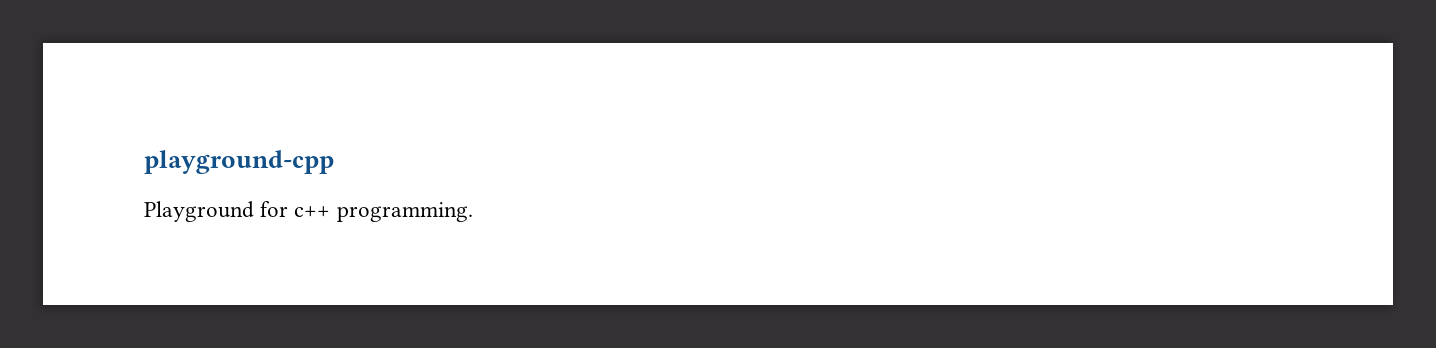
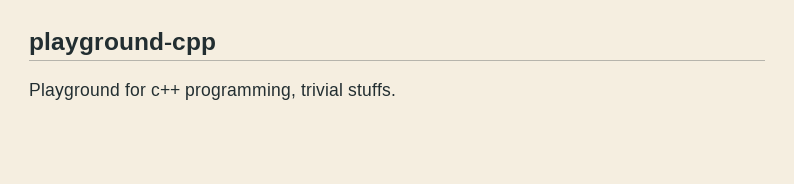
- Playground for c++ programming.
+ Playground for c++ programming, trivial stuffs.

